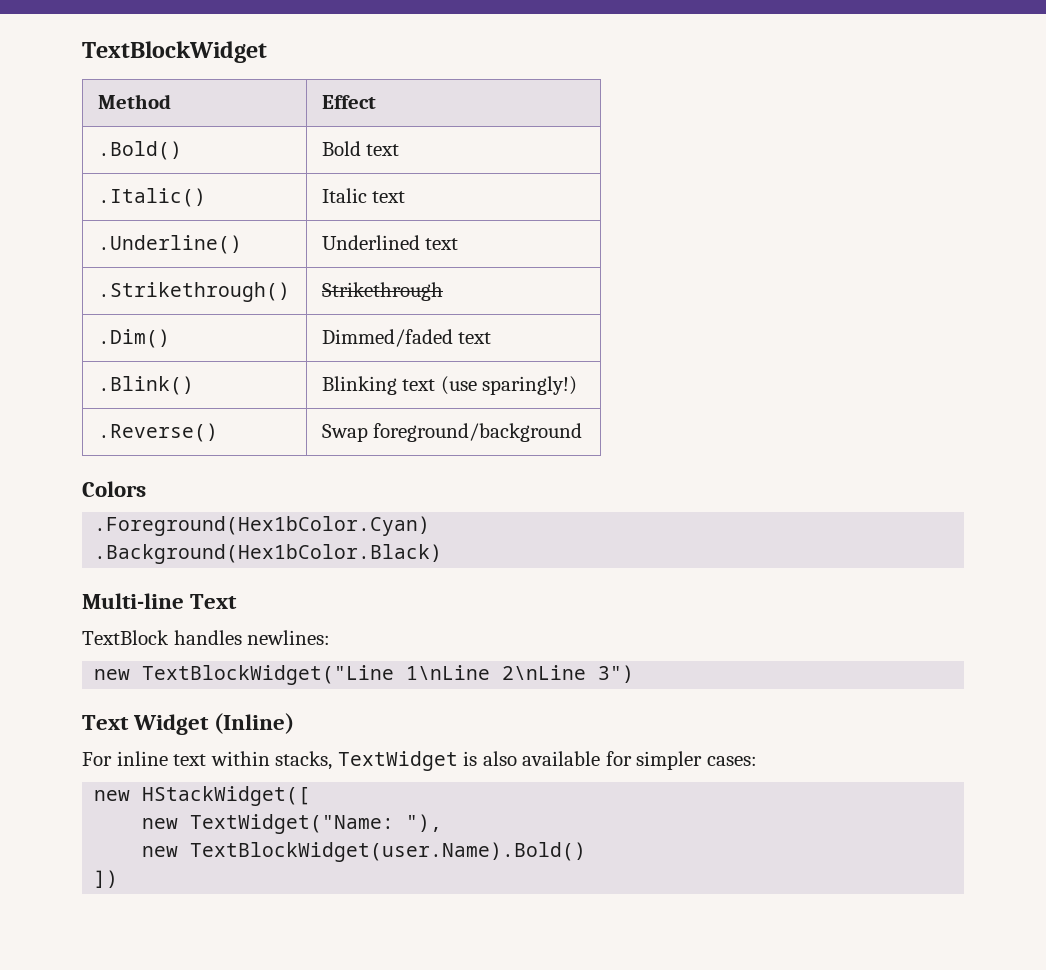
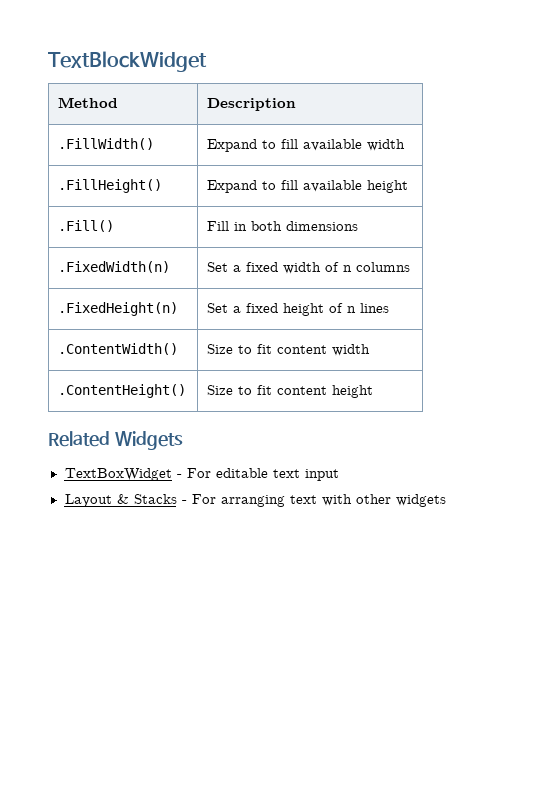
- Method | Effect
- .Bold() | Bold text
- .Italic() | Italic text
- .Underline() | Underlined text
- .Strikethrough() | Strikethrough
- .Dim() | Dimmed/faded text
- .Blink() | Blinking text (use sparingly!)
- .Reverse() | Swap foreground/background
- Colors
- .Foreground(Hex1bColor.Cyan)
- .Background(Hex1bColor.Black)
- Multi-line Text
- TextBlock handles newlines:
- new TextBlockWidget("Line 1\nLine 2\nLine 3")
- Text Widget (Inline)
- For inline text within stacks, TextWidget is also available for simpler cases:
- new HStackWidget([
- new TextWidget("Name: "),
- new TextBlockWidget(user.Name).Bold()
- ])
+ Method | Description
+ .FillWidth() | Expand to fill available width
+ .FillHeight() | Expand to fill available height
+ .Fill() | Fill in both dimensions
+ .FixedWidth(n) | Set a fixed width of n columns
+ .FixedHeight(n) | Set a fixed height of n lines
+ .ContentWidth() | Size to fit content width
+ .ContentHeight() | Size to fit content height
+ Related Widgets
+ TextBoxWidget - For editable text input
+ Layout & Stacks - For arranging text with other widgets

